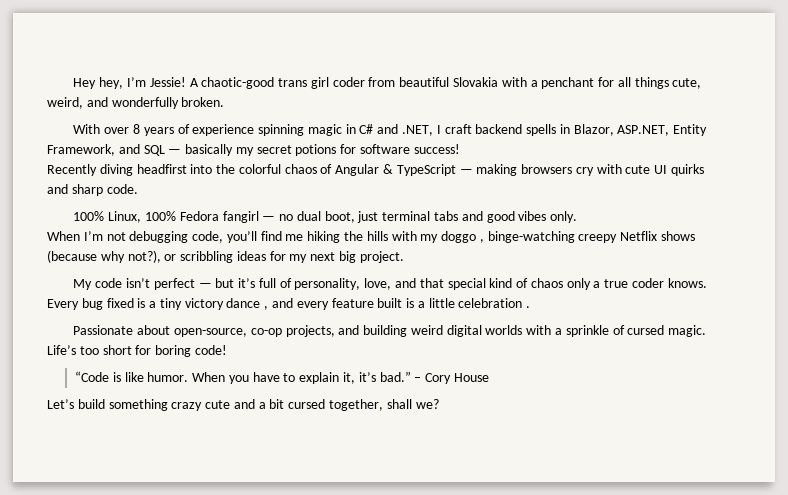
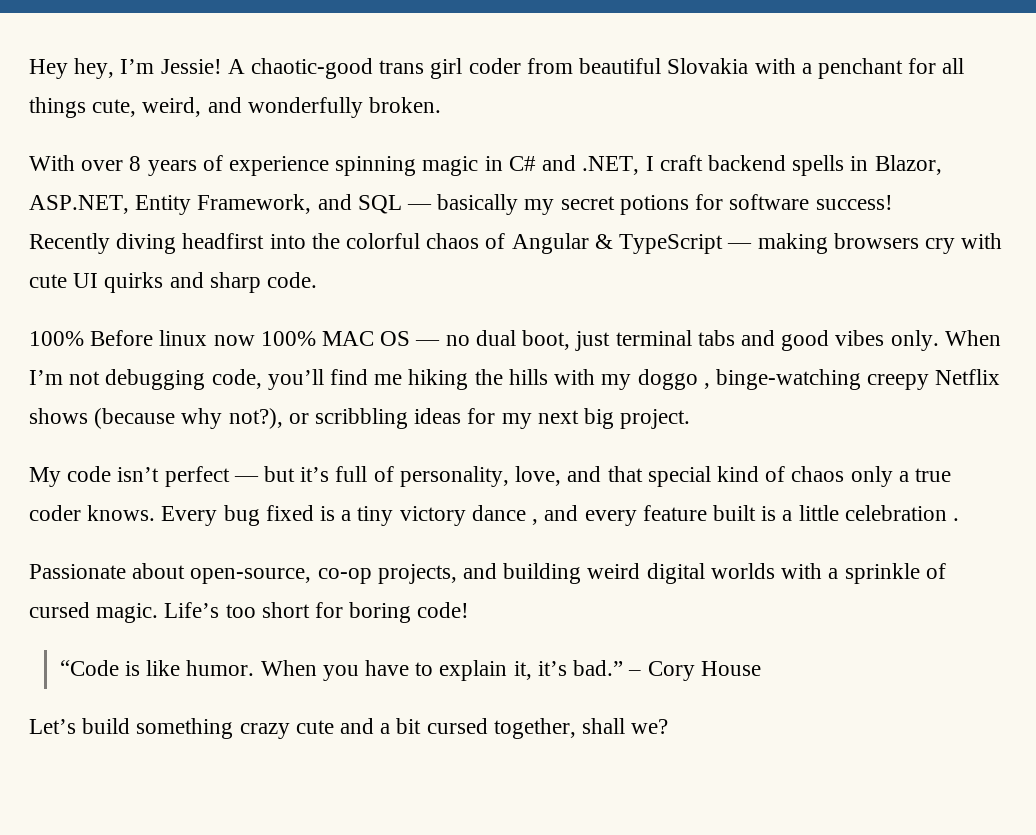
- 100% Linux, 100% Fedora fangirl — no dual boot, just terminal tabs and good vibes only.
- When I’m not debugging code, you’ll find me hiking the hills with my doggo , binge-watching creepy Netflix shows (because why not?), or scribbling ideas for my next big project.
+ 100% Before linux now 100% MAC OS — no dual boot, just terminal tabs and good vibes only. When I’m not debugging code, you’ll find me hiking the hills with my doggo , binge-watching creepy Netflix shows (because why not?), or scribbling ideas for my next big project.

